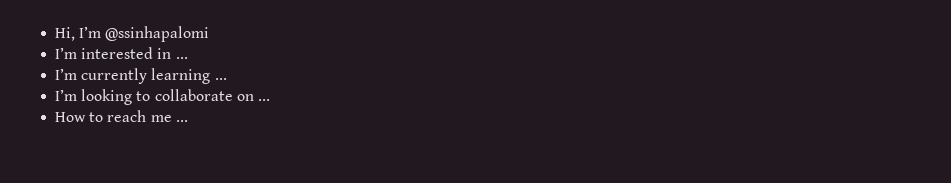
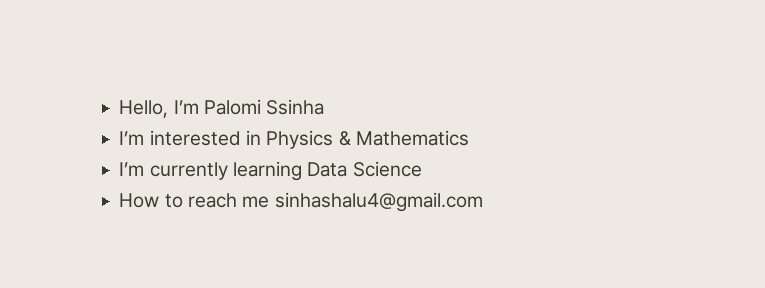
- Hi, I’m @ssinhapalomi
+ Hello, I’m Palomi Ssinha
- I’m interested in ...
+ I’m interested in Physics & Mathematics
- I’m currently learning ...
- I’m looking to collaborate on ...
+ I’m currently learning Data Science
- How to reach me ...
+ How to reach me sinhashalu4@gmail.com

